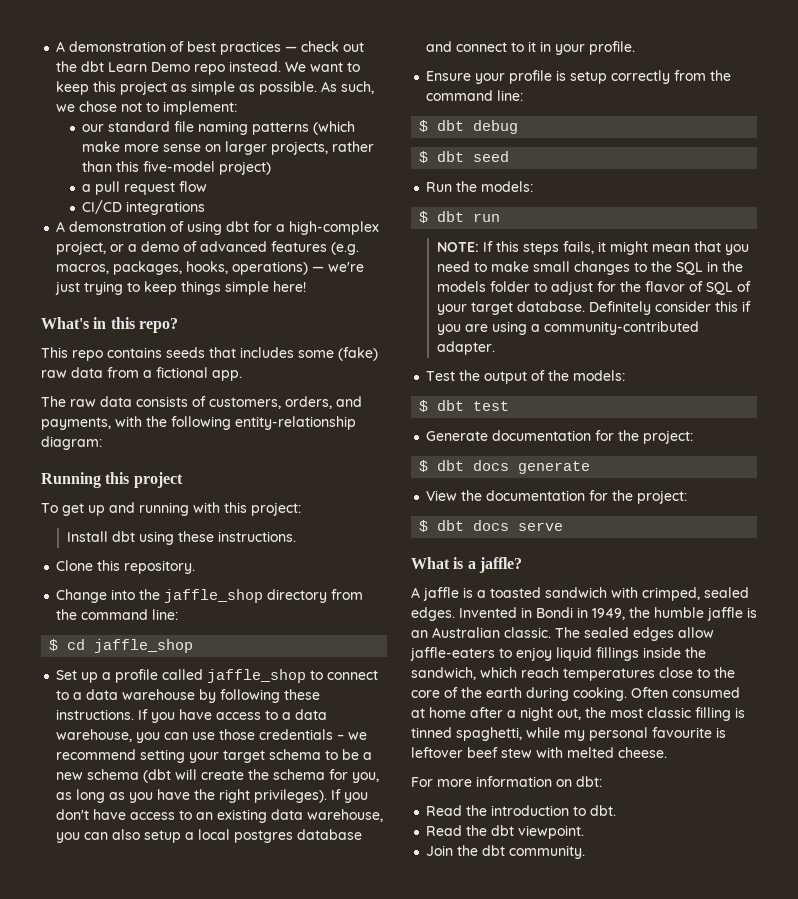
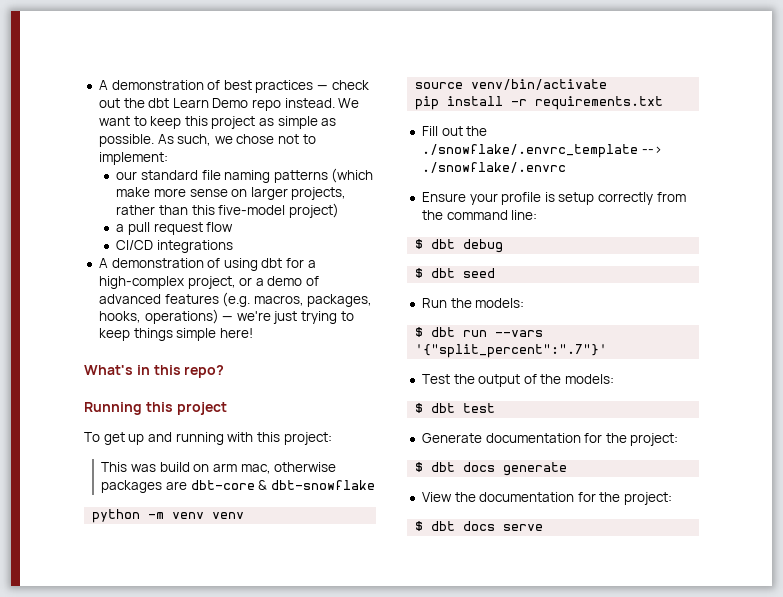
- This repo contains seeds that includes some (fake) raw data from a fictional app.
- The raw data consists of customers, orders, and payments, with the following entity-relationship diagram:
- Install dbt using these instructions.
- Clone this repository.
- Change into the jaffle_shop directory from the command line:
- $ cd jaffle_shop
- Set up a profile called jaffle_shop to connect to a data warehouse by following these instructions. If you have access to a data warehouse, you can use those credentials – we recommend setting your target schema to be a new schema (dbt will create the schema for you, as long as you have the right privileges). If you don't have access to an existing data warehouse, you can also setup a local postgres database and connect to it in your profile.
+ This was build on arm mac, otherwise packages are dbt-core & dbt-snowflake
+ python -m venv venv
+ source venv/bin/activate
+ pip install -r requirements.txt
+ Fill out the ./snowflake/.envrc_template --> ./snowflake/.envrc
- $ dbt run
- NOTE: If this steps fails, it might mean that you need to make small changes to the SQL in the models folder to adjust for the flavor of SQL of your target database. Definitely consider this if you are using a community-contributed adapter.
+ $ dbt run --vars '{"split_percent":".7"}'
- What is a jaffle?
- A jaffle is a toasted sandwich with crimped, sealed edges. Invented in Bondi in 1949, the humble jaffle is an Australian classic. The sealed edges allow jaffle-eaters to enjoy liquid fillings inside the sandwich, which reach temperatures close to the core of the earth during cooking. Often consumed at home after a night out, the most classic filling is tinned spaghetti, while my personal favourite is leftover beef stew with melted cheese.
- For more information on dbt:
- Read the introduction to dbt.
- Read the dbt viewpoint.
- Join the dbt community.

